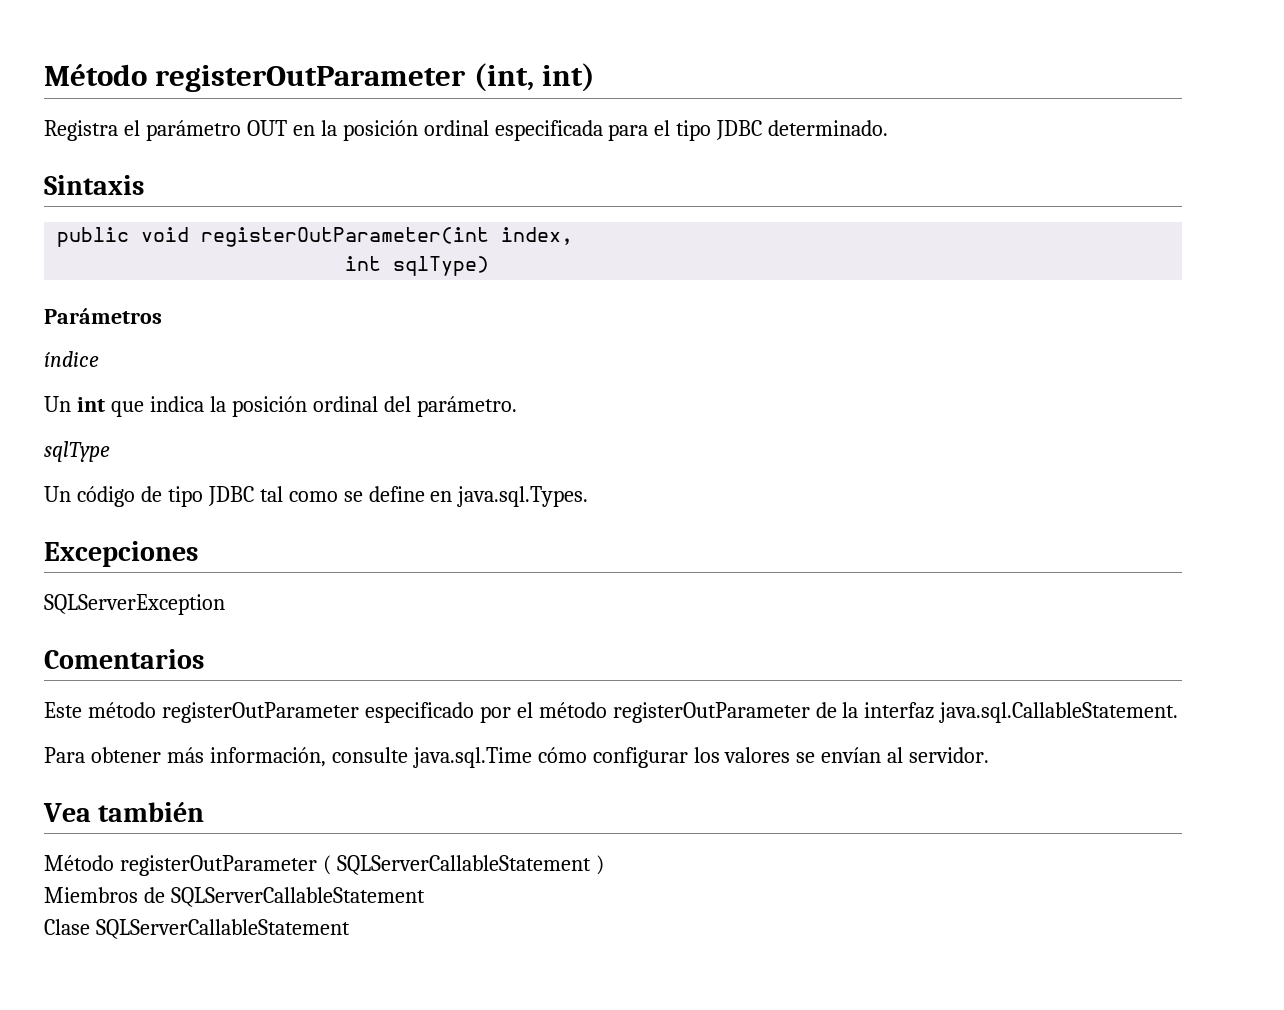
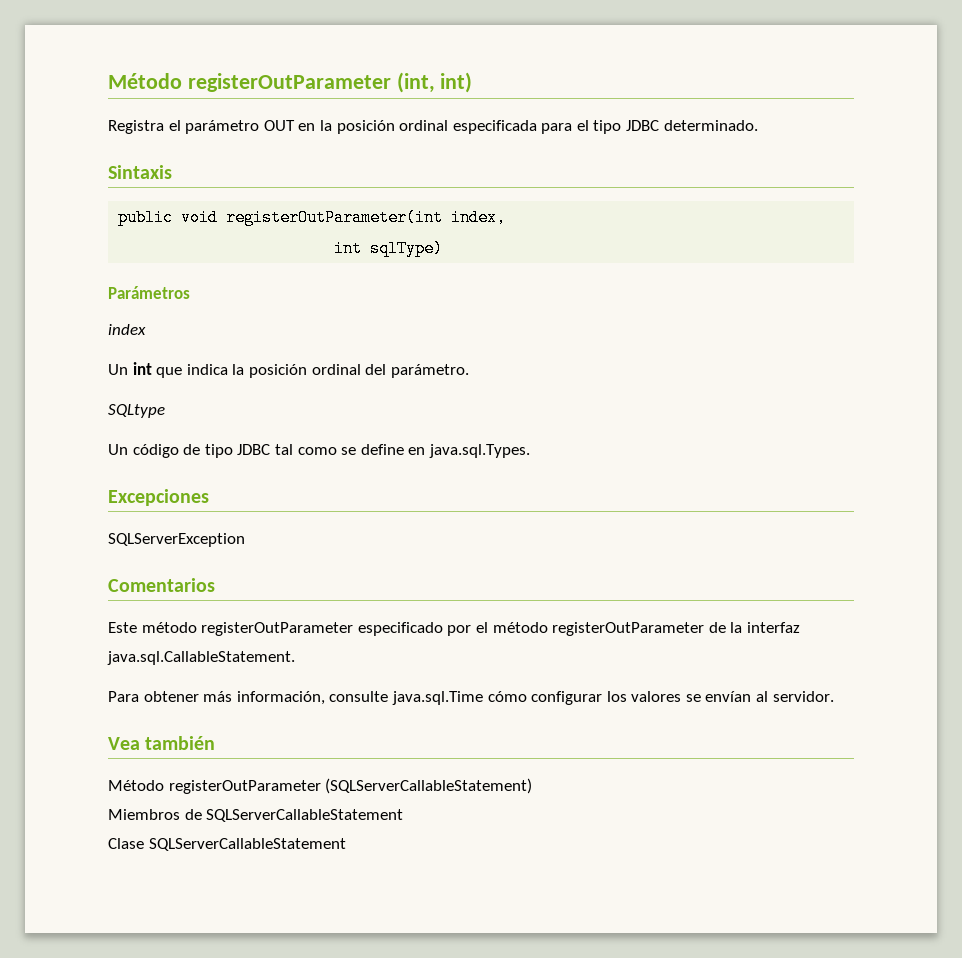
- índice
+ index
- sqlType
+ SQLtype
- Método registerOutParameter ( SQLServerCallableStatement )
+ Método registerOutParameter (SQLServerCallableStatement)

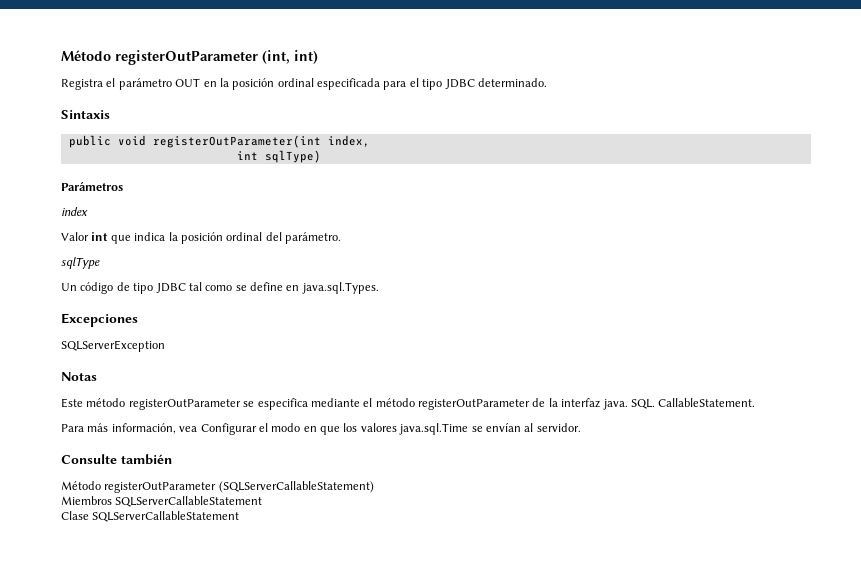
- Un int que indica la posición ordinal del parámetro.
+ Valor int que indica la posición ordinal del parámetro.
- SQLtype
+ sqlType
- Comentarios
+ Notas
- Este método registerOutParameter especificado por el método registerOutParameter de la interfaz java.sql.CallableStatement.
+ Este método registerOutParameter se especifica mediante el método registerOutParameter de la interfaz java. SQL. CallableStatement.
- Para obtener más información, consulte java.sql.Time cómo configurar los valores se envían al servidor.
+ Para más información, vea Configurar el modo en que los valores java.sql.Time se envían al servidor.
- Vea también
+ Consulte también
- Miembros de SQLServerCallableStatement
+ Miembros SQLServerCallableStatement

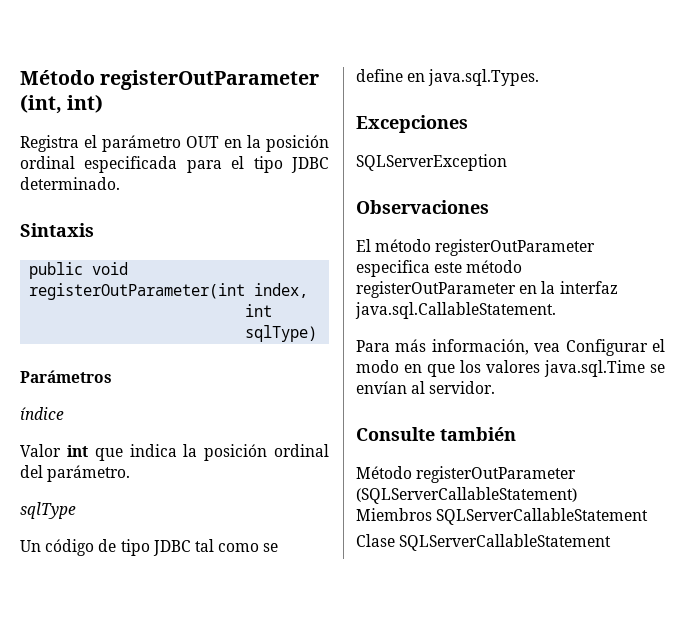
- index
+ índice
- Notas
- Este método registerOutParameter se especifica mediante el método registerOutParameter de la interfaz java. SQL. CallableStatement.
+ Observaciones
+ El método registerOutParameter especifica este método registerOutParameter en la interfaz java.sql.CallableStatement.

